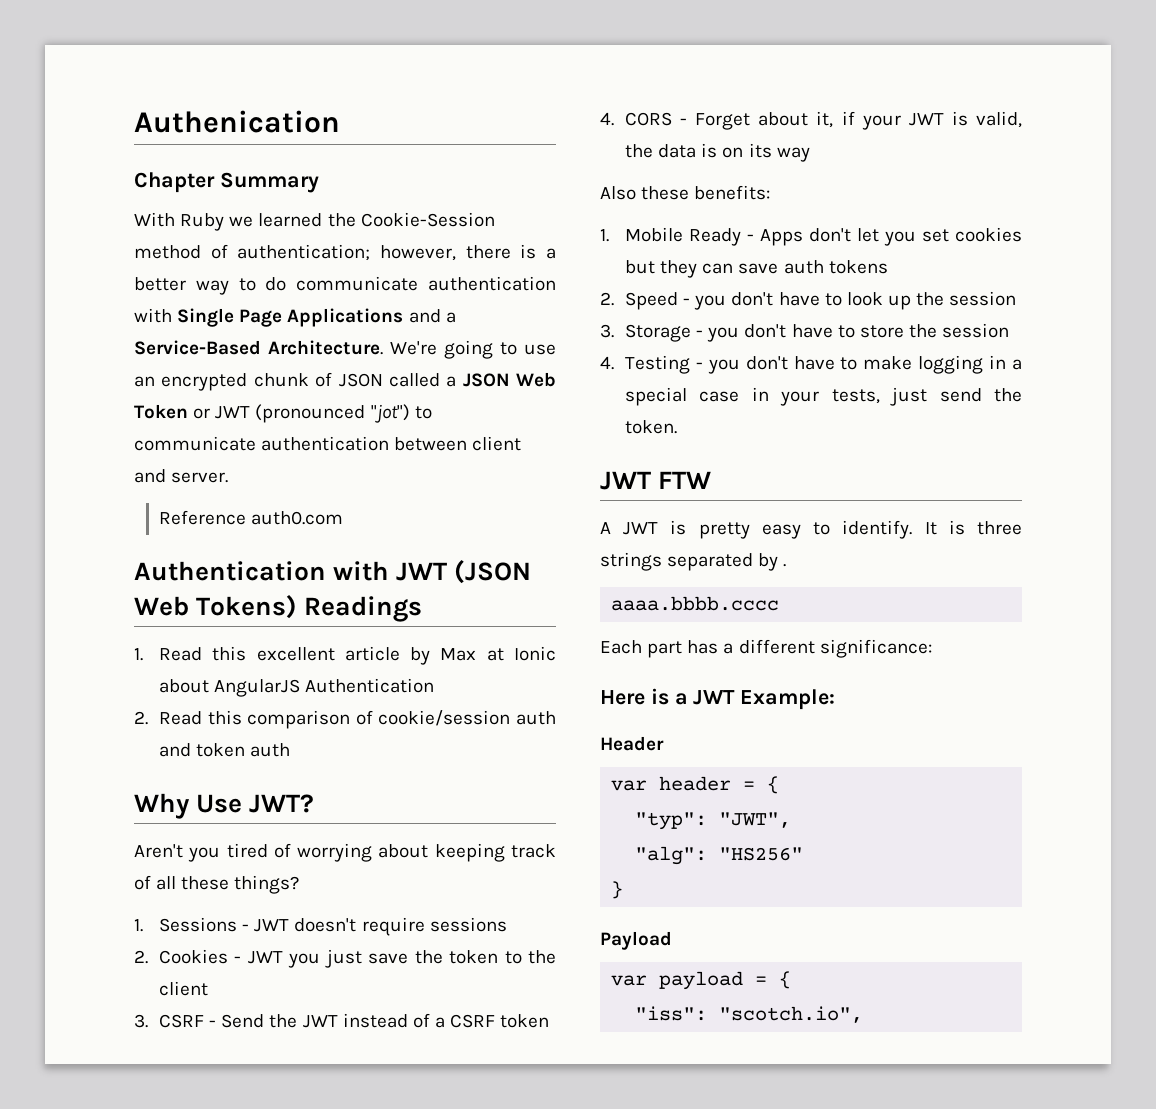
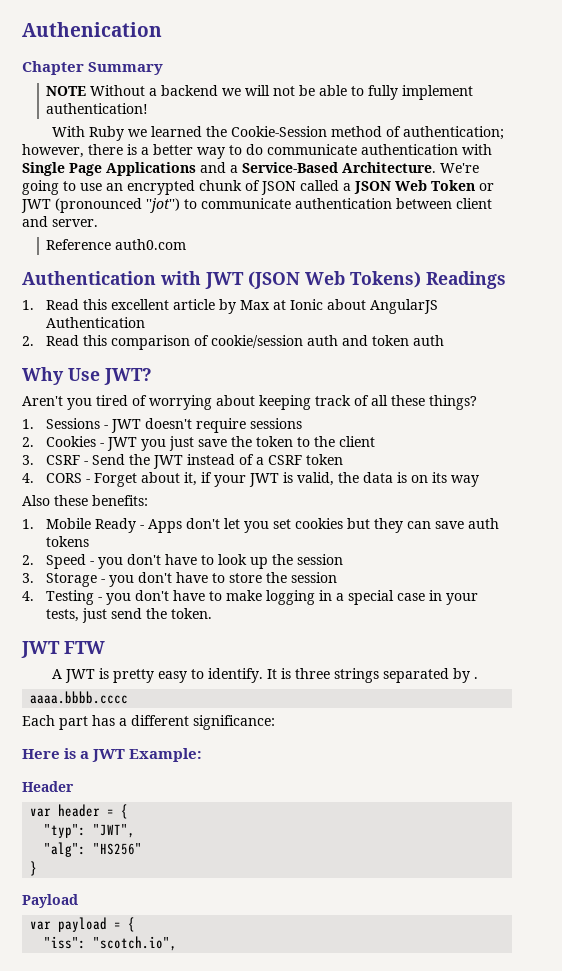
+ NOTE Without a backend we will not be able to fully implement authentication!

